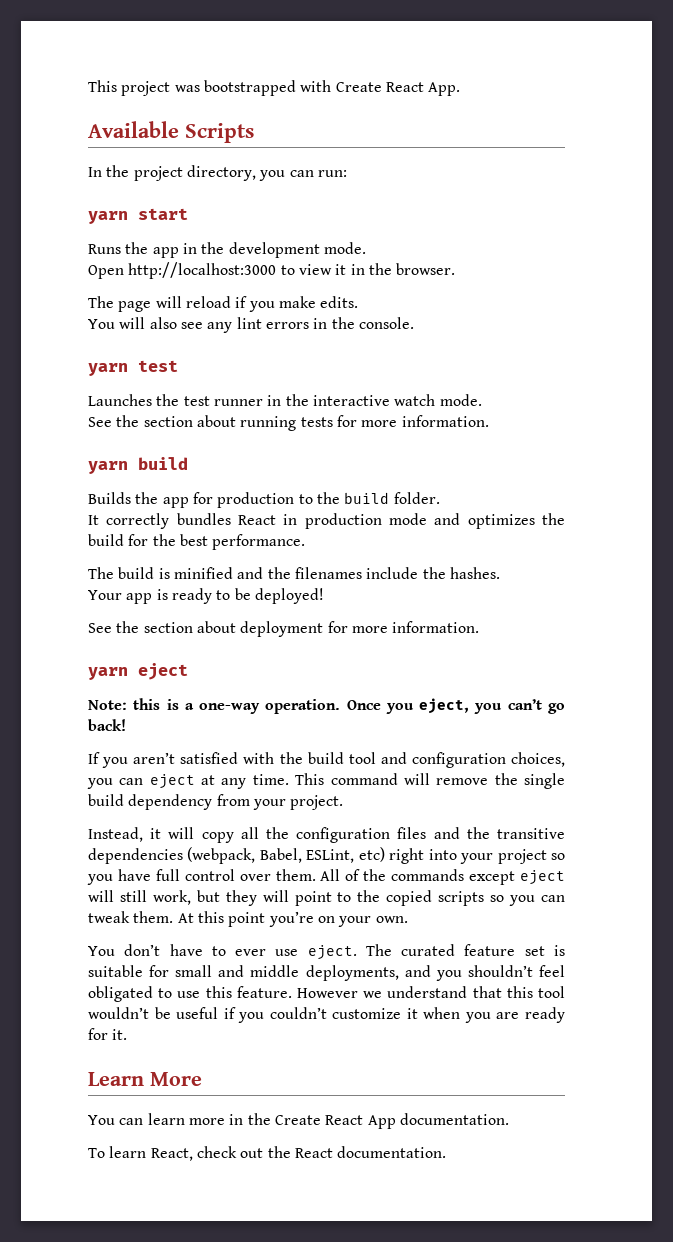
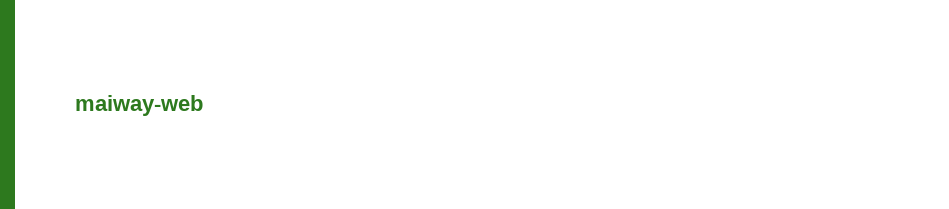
- This project was bootstrapped with Create React App.
- Available Scripts
- In the project directory, you can run:
- yarn start
- Runs the app in the development mode.
- Open http://localhost:3000 to view it in the browser.
- The page will reload if you make edits.
- You will also see any lint errors in the console.
- yarn test
- Launches the test runner in the interactive watch mode.
- See the section about running tests for more information.
- yarn build
- Builds the app for production to the build folder.
- It correctly bundles React in production mode and optimizes the build for the best performance.
- The build is minified and the filenames include the hashes.
- Your app is ready to be deployed!
- See the section about deployment for more information.
- yarn eject
- Note: this is a one-way operation. Once you eject, you can’t go back!
- If you aren’t satisfied with the build tool and configuration choices, you can eject at any time. This command will remove the single build dependency from your project.
- Instead, it will copy all the configuration files and the transitive dependencies (webpack, Babel, ESLint, etc) right into your project so you have full control over them. All of the commands except eject will still work, but they will point to the copied scripts so you can tweak them. At this point you’re on your own.
- You don’t have to ever use eject. The curated feature set is suitable for small and middle deployments, and you shouldn’t feel obligated to use this feature. However we understand that this tool wouldn’t be useful if you couldn’t customize it when you are ready for it.
- Learn More
- You can learn more in the Create React App documentation.
- To learn React, check out the React documentation.
+ maiway-web

